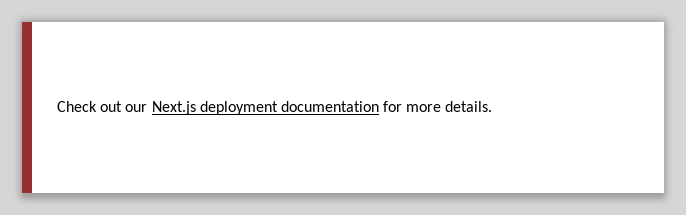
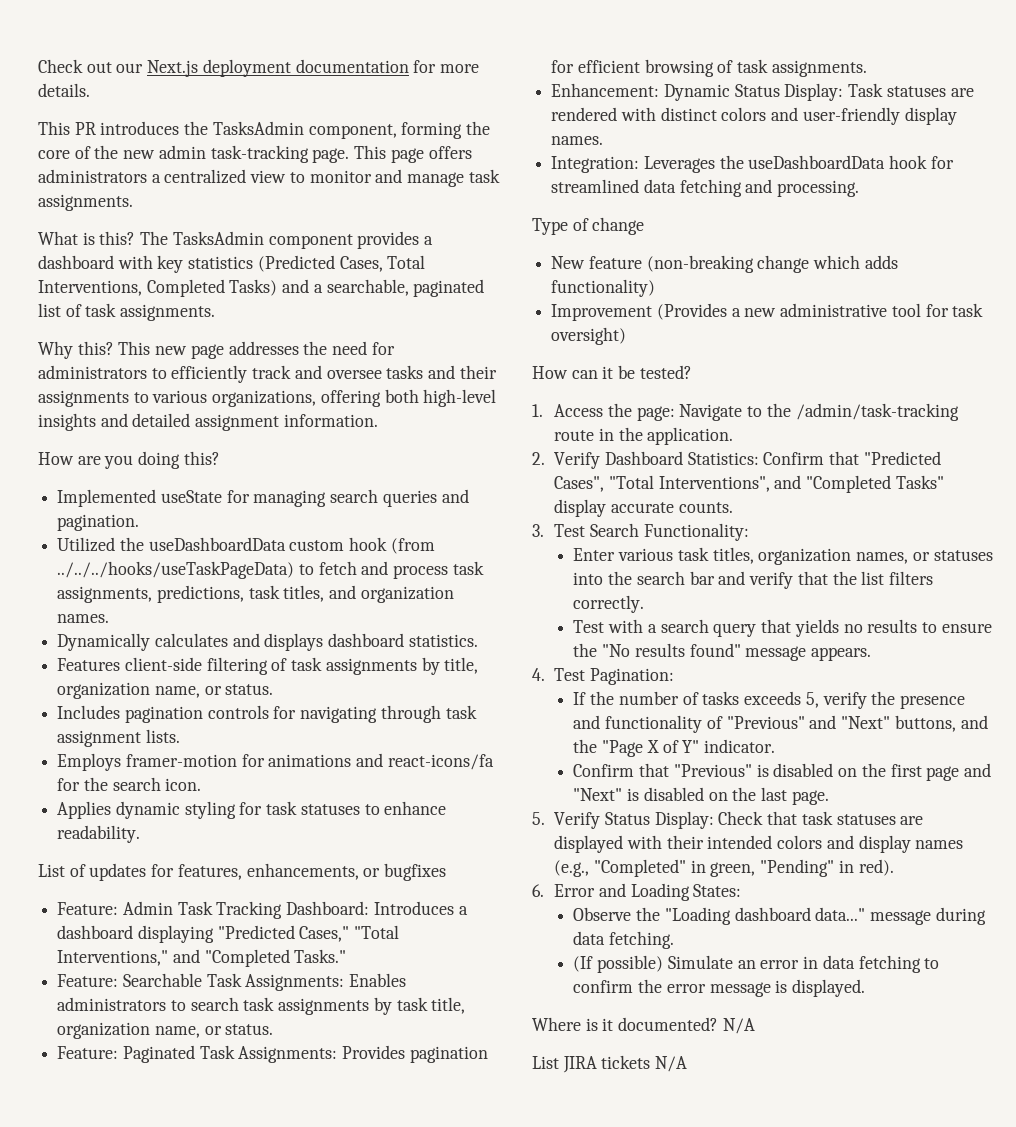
+ This PR introduces the TasksAdmin component, forming the core of the new admin task-tracking page. This page offers administrators a centralized view to monitor and manage task assignments.
+ What is this? The TasksAdmin component provides a dashboard with key statistics (Predicted Cases, Total Interventions, Completed Tasks) and a searchable, paginated list of task assignments.
+ Why this? This new page addresses the need for administrators to efficiently track and oversee tasks and their assignments to various organizations, offering both high-level insights and detailed assignment information.
+ How are you doing this?
+ Implemented useState for managing search queries and pagination.
+ Utilized the useDashboardData custom hook (from ../../../hooks/useTaskPageData) to fetch and process task assignments, predictions, task titles, and organization names.
+ Dynamically calculates and displays dashboard statistics.
+ Features client-side filtering of task assignments by title, organization name, or status.
+ Includes pagination controls for navigating through task assignment lists.
+ Employs framer-motion for animations and react-icons/fa for the search icon.
+ Applies dynamic styling for task statuses to enhance readability.
+ List of updates for features, enhancements, or bugfixes
+ Feature: Admin Task Tracking Dashboard: Introduces a dashboard displaying "Predicted Cases," "Total Interventions," and "Completed Tasks."
+ Feature: Searchable Task Assignments: Enables administrators to search task assignments by task title, organization name, or status.
+ Feature: Paginated Task Assignments: Provides pagination for efficient browsing of task assignments.
+ Enhancement: Dynamic Status Display: Task statuses are rendered with distinct colors and user-friendly display names.
+ Integration: Leverages the useDashboardData hook for streamlined data fetching and processing.
+ Type of change
+ New feature (non-breaking change which adds functionality)
+ Improvement (Provides a new administrative tool for task oversight)
+ How can it be tested?
+ 1. Access the page: Navigate to the /admin/task-tracking route in the application.
+ 2. Verify Dashboard Statistics: Confirm that "Predicted Cases", "Total Interventions", and "Completed Tasks" display accurate counts.
+ 3. Test Search Functionality:
+ Enter various task titles, organization names, or statuses into the search bar and verify that the list filters correctly.
+ Test with a search query that yields no results to ensure the "No results found" message appears.
+ 4. Test Pagination:
+ If the number of tasks exceeds 5, verify the presence and functionality of "Previous" and "Next" buttons, and the "Page X of Y" indicator.
+ Confirm that "Previous" is disabled on the first page and "Next" is disabled on the last page.
+ 5. Verify Status Display: Check that task statuses are displayed with their intended colors and display names (e.g., "Completed" in green, "Pending" in red).
+ 6. Error and Loading States:
+ Observe the "Loading dashboard data..." message during data fetching.
+ (If possible) Simulate an error in data fetching to confirm the error message is displayed.
+ Where is it documented? N/A
+ List JIRA tickets N/A

